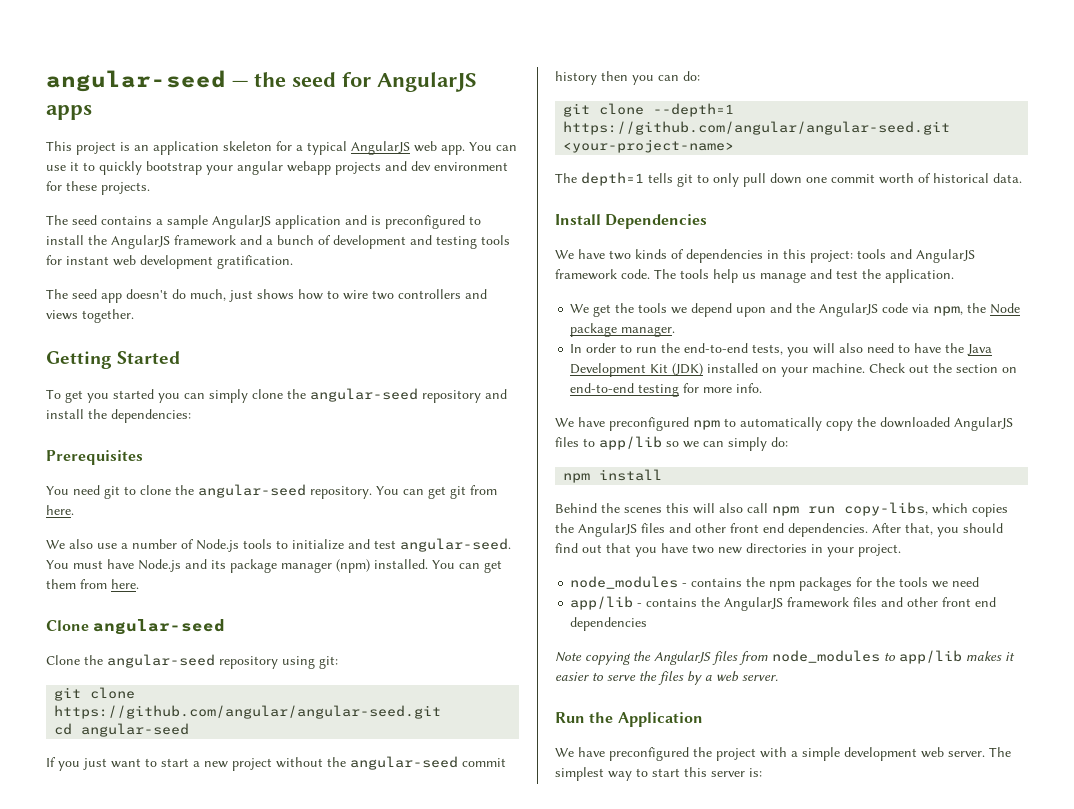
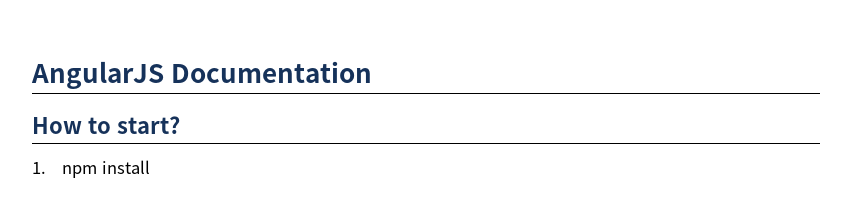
- angular-seed — the seed for AngularJS apps
- This project is an application skeleton for a typical AngularJS web app. You can use it to quickly bootstrap your angular webapp projects and dev environment for these projects.
- The seed contains a sample AngularJS application and is preconfigured to install the AngularJS framework and a bunch of development and testing tools for instant web development gratification.
- The seed app doesn't do much, just shows how to wire two controllers and views together.
- Getting Started
- To get you started you can simply clone the angular-seed repository and install the dependencies:
- Prerequisites
- You need git to clone the angular-seed repository. You can get git from here.
- We also use a number of Node.js tools to initialize and test angular-seed. You must have Node.js and its package manager (npm) installed. You can get them from here.
- Clone angular-seed
- Clone the angular-seed repository using git:
- git clone https://github.com/angular/angular-seed.git
- cd angular-seed
- If you just want to start a new project without the angular-seed commit history then you can do:
- git clone --depth=1 https://github.com/angular/angular-seed.git <your-project-name>
- The depth=1 tells git to only pull down one commit worth of historical data.
- Install Dependencies
- We have two kinds of dependencies in this project: tools and AngularJS framework code. The tools help us manage and test the application.
- We get the tools we depend upon and the AngularJS code via npm, the Node package manager.
- In order to run the end-to-end tests, you will also need to have the Java Development Kit (JDK) installed on your machine. Check out the section on end-to-end testing for more info.
- We have preconfigured npm to automatically copy the downloaded AngularJS files to app/lib so we can simply do:
- npm install
- Behind the scenes this will also call npm run copy-libs, which copies the AngularJS files and other front end dependencies. After that, you should find out that you have two new directories in your project.
- node_modules - contains the npm packages for the tools we need
- app/lib - contains the AngularJS framework files and other front end dependencies
- Note copying the AngularJS files from node_modules to app/lib makes it easier to serve the files by a web server.
- Run the Application
- We have preconfigured the project with a simple development web server. The simplest way to start this server is:
+ AngularJS Documentation
+ How to start?
+ 1. npm install

